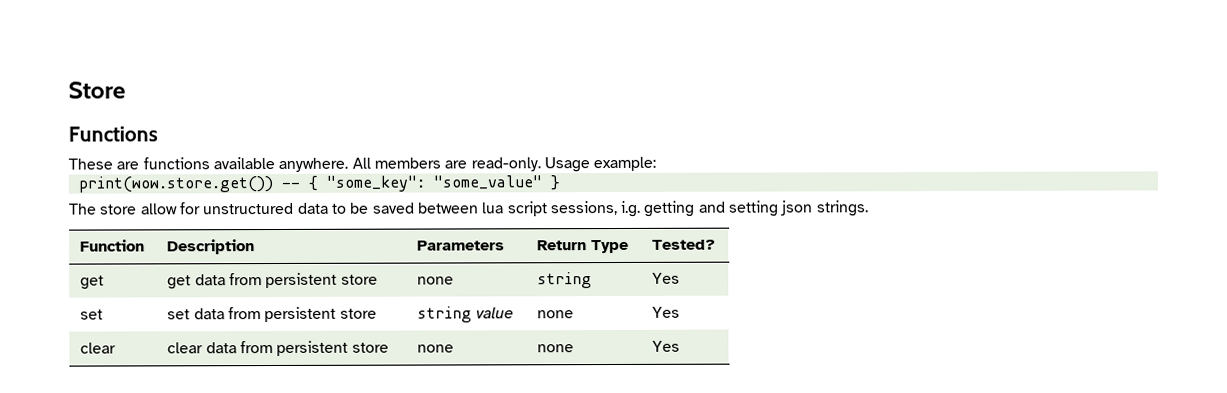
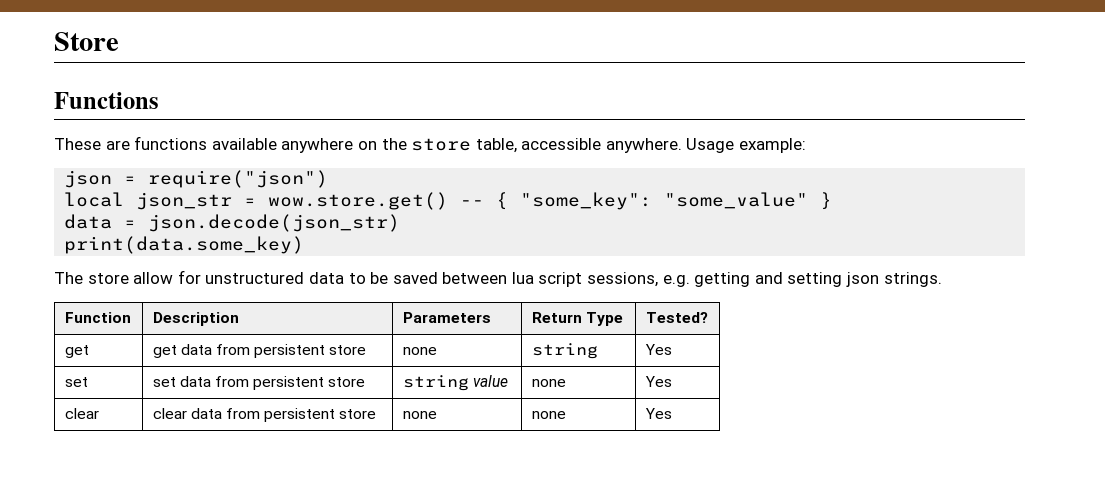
- These are functions available anywhere. All members are read-only. Usage example:
- print(wow.store.get()) -- { "some_key": "some_value" }
+ These are functions available anywhere on the store table, accessible anywhere. Usage example:
+ json = require("json")
+ local json_str = wow.store.get() -- { "some_key": "some_value" }
+ data = json.decode(json_str)
+ print(data.some_key)
- The store allow for unstructured data to be saved between lua script sessions, i.g. getting and setting json strings.
+ The store allow for unstructured data to be saved between lua script sessions, e.g. getting and setting json strings.

